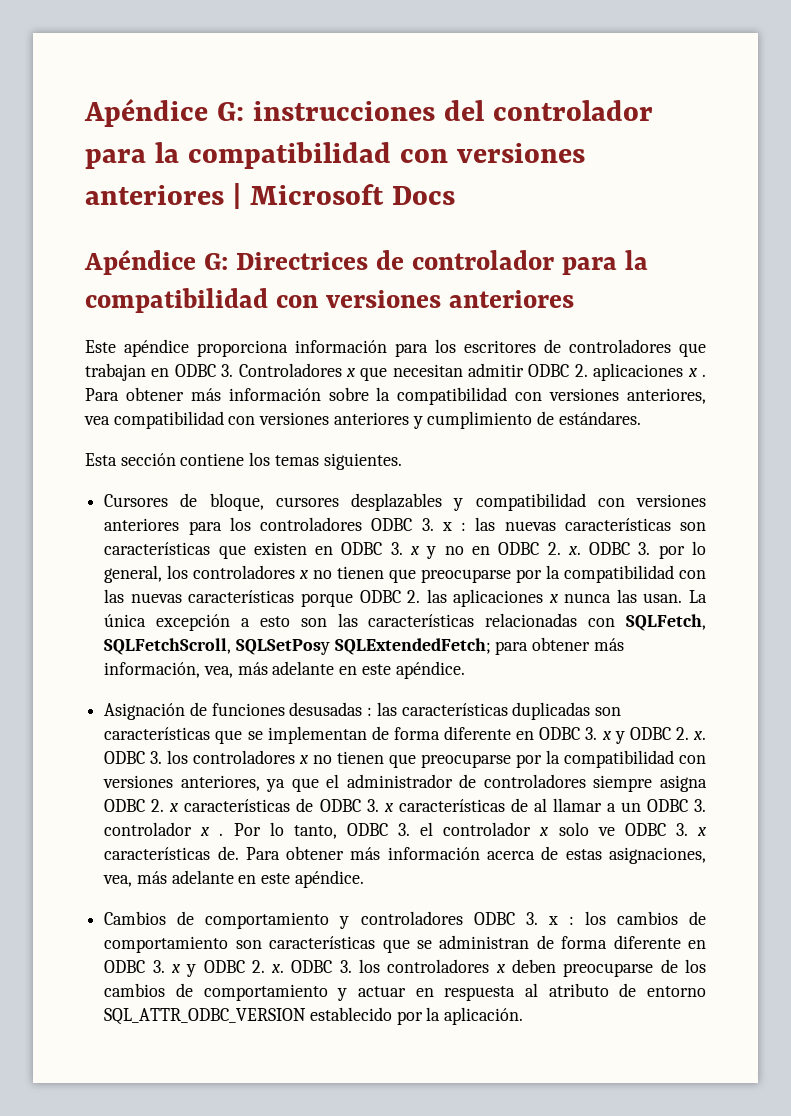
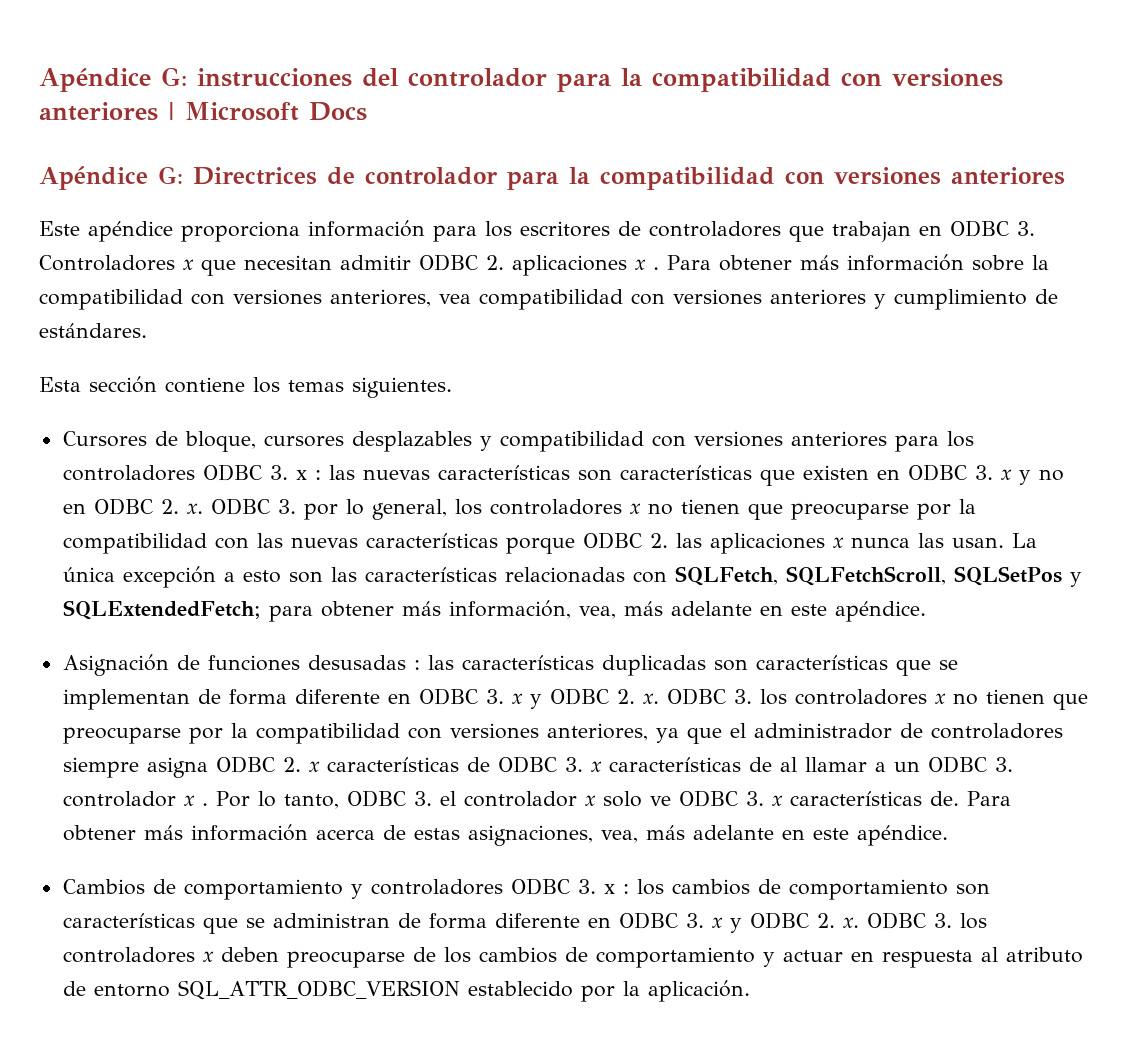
- La única excepción a esto son las características relacionadas con SQLFetch, SQLFetchScroll, SQLSetPosy SQLExtendedFetch; para obtener más información, vea, más adelante en este apéndice.
+ La única excepción a esto son las características relacionadas con SQLFetch, SQLFetchScroll, SQLSetPos y SQLExtendedFetch; para obtener más información, vea, más adelante en este apéndice.

